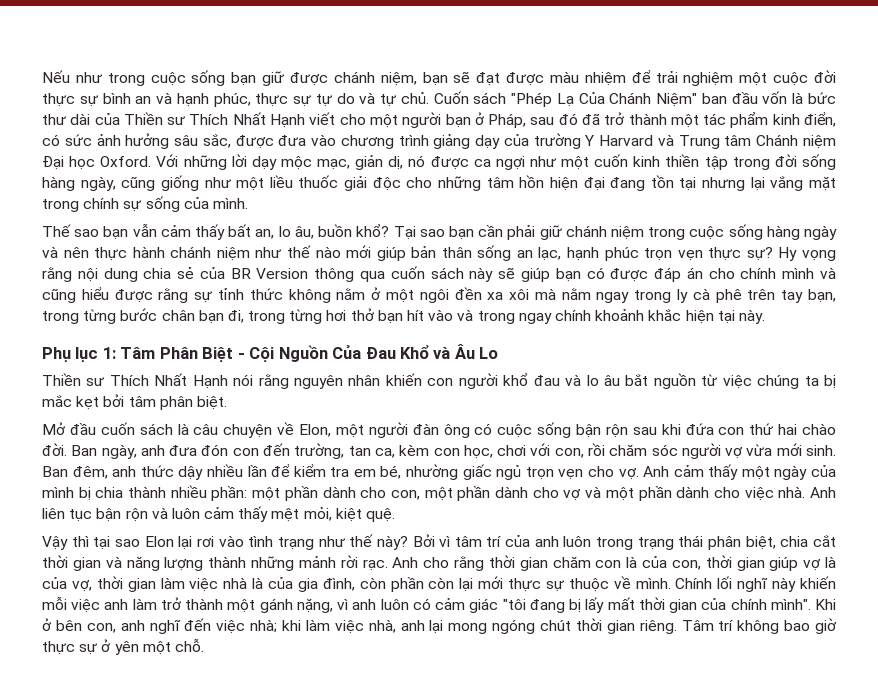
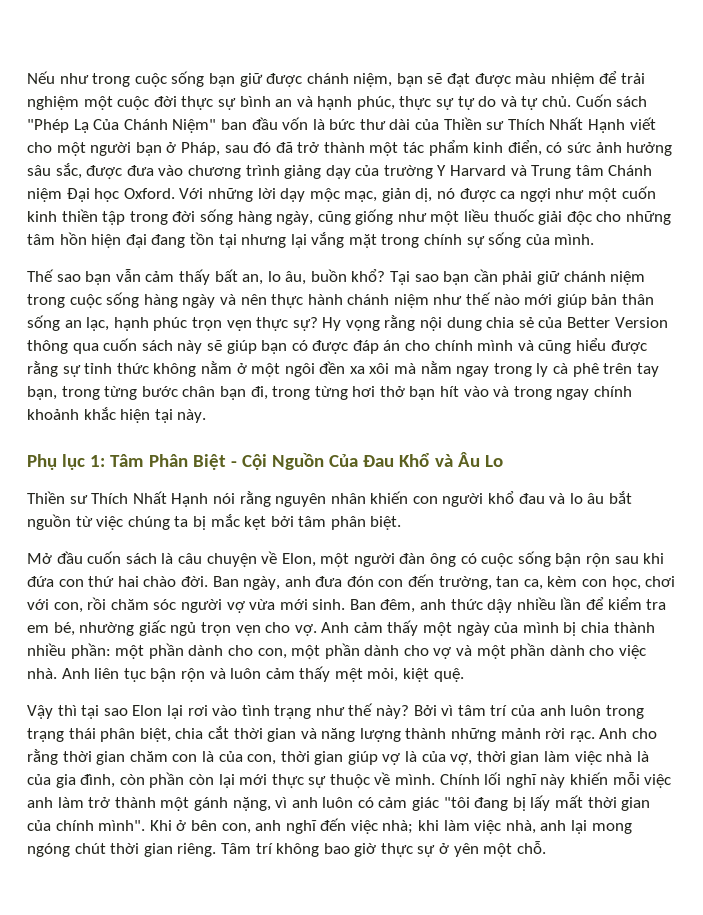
- Hy vọng rằng nội dung chia sẻ của BR Version thông qua cuốn sách này sẽ giúp bạn có được đáp án cho chính mình và cũng hiểu được rằng sự tỉnh thức không nằm ở một ngôi đền xa xôi mà nằm ngay trong ly cà phê trên tay bạn, trong từng bước chân bạn đi, trong từng hơi thở bạn hít vào và trong ngay chính khoảnh khắc hiện tại này.
+ Hy vọng rằng nội dung chia sẻ của Better Version thông qua cuốn sách này sẽ giúp bạn có được đáp án cho chính mình và cũng hiểu được rằng sự tỉnh thức không nằm ở một ngôi đền xa xôi mà nằm ngay trong ly cà phê trên tay bạn, trong từng bước chân bạn đi, trong từng hơi thở bạn hít vào và trong ngay chính khoảnh khắc hiện tại này.

